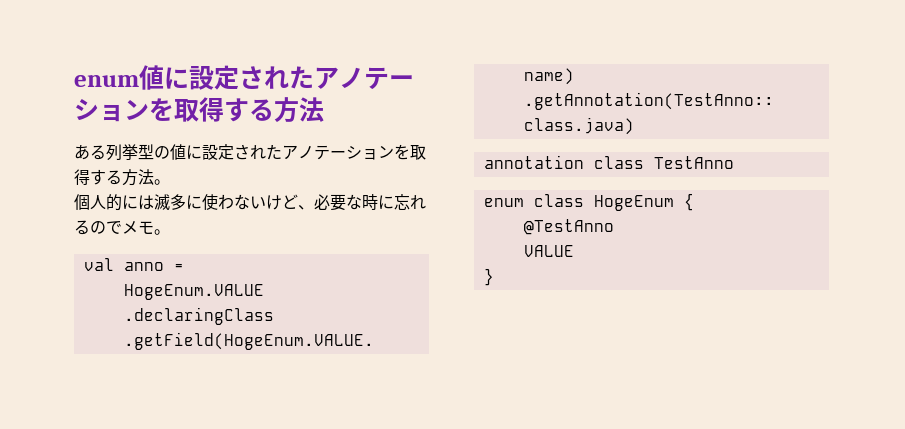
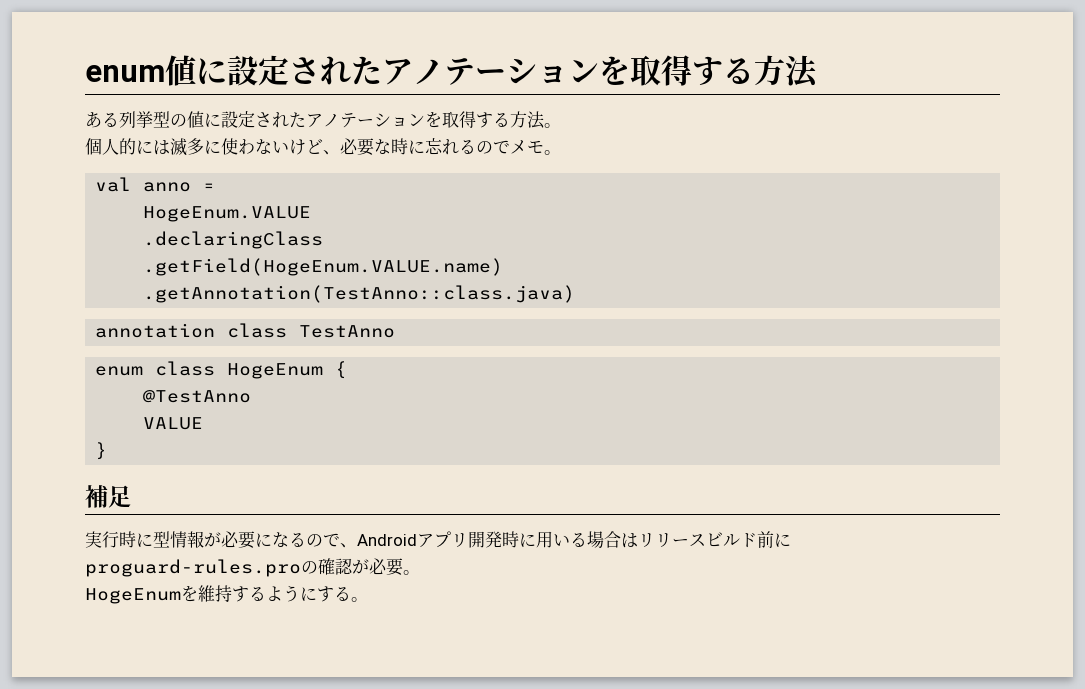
+ 補足
+ 実行時に型情報が必要になるので、Androidアプリ開発時に用いる場合はリリースビルド前にproguard-rules.proの確認が必要。
+ HogeEnumを維持するようにする。

